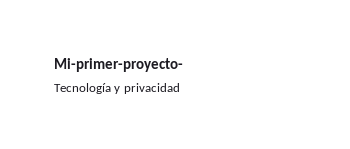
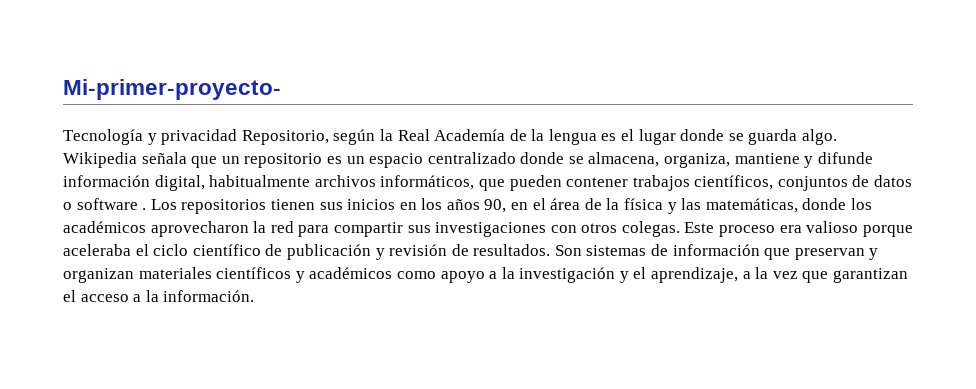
- Tecnología y privacidad
+ Tecnología y privacidad Repositorio, según la Real Academía de la lengua es el lugar donde se guarda algo. Wikipedia señala que un repositorio es un espacio centralizado donde se almacena, organiza, mantiene y difunde información digital, habitualmente archivos informáticos, que pueden contener trabajos científicos, conjuntos de datos o software . Los repositorios tienen sus inicios en los años 90, en el área de la física y las matemáticas, donde los académicos aprovecharon la red para compartir sus investigaciones con otros colegas. Este proceso era valioso porque aceleraba el ciclo científico de publicación y revisión de resultados. Son sistemas de información que preservan y organizan materiales científicos y académicos como apoyo a la investigación y el aprendizaje, a la vez que garantizan el acceso a la información.

